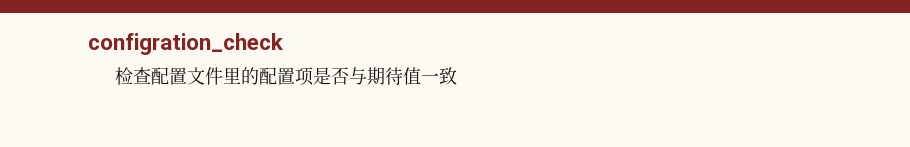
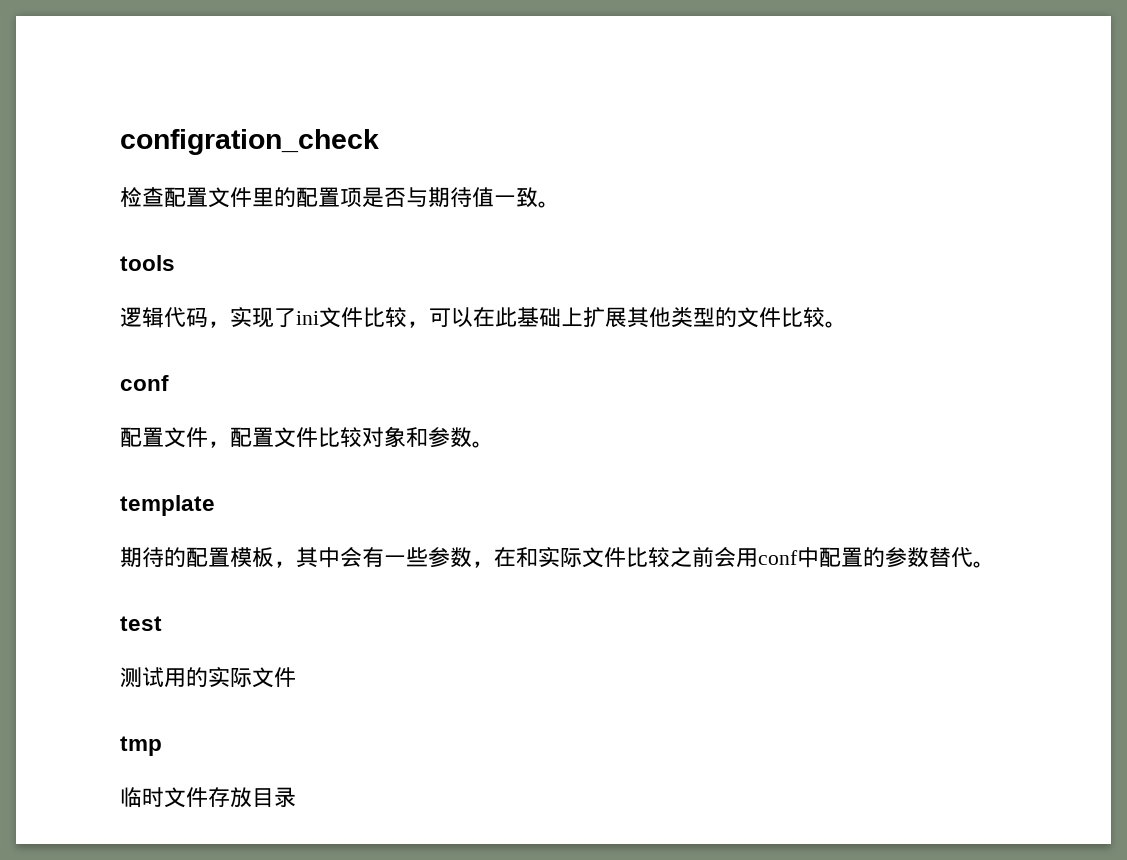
- 检查配置文件里的配置项是否与期待值一致
+ 检查配置文件里的配置项是否与期待值一致。
+ tools
+ 逻辑代码，实现了ini文件比较，可以在此基础上扩展其他类型的文件比较。
+ conf
+ 配置文件，配置文件比较对象和参数。
+ template
+ 期待的配置模板，其中会有一些参数，在和实际文件比较之前会用conf中配置的参数替代。
+ test
+ 测试用的实际文件
+ tmp
+ 临时文件存放目录

